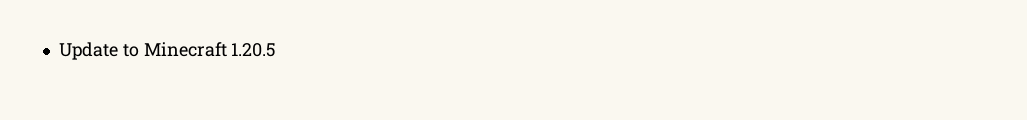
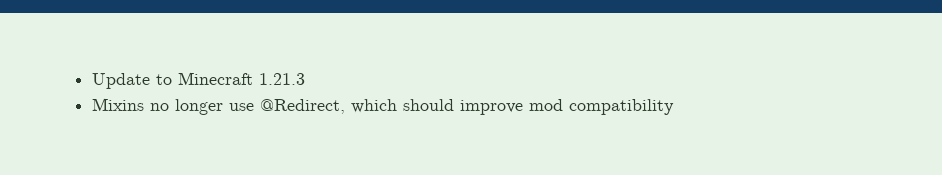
- Update to Minecraft 1.20.5
+ Update to Minecraft 1.21.3
+ Mixins no longer use @Redirect, which should improve mod compatibility

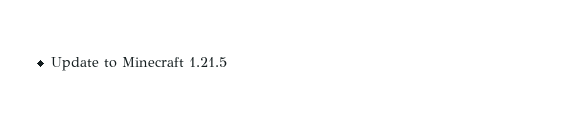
- Update to Minecraft 1.21.3
- Mixins no longer use @Redirect, which should improve mod compatibility
+ Update to Minecraft 1.21.5

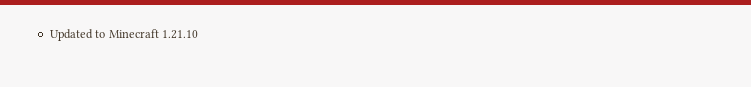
- Update to Minecraft 1.21.5
+ Updated to Minecraft 1.21.10

